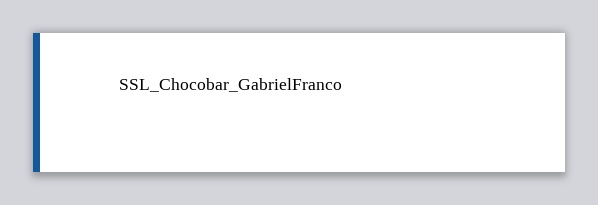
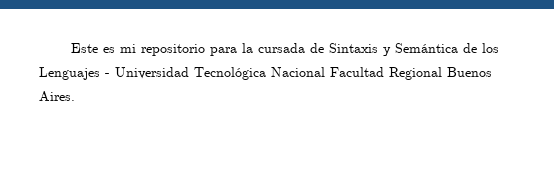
- SSL_Chocobar_GabrielFranco
+ Este es mi repositorio para la cursada de Sintaxis y Semántica de los Lenguajes - Universidad Tecnológica Nacional Facultad Regional Buenos Aires.

